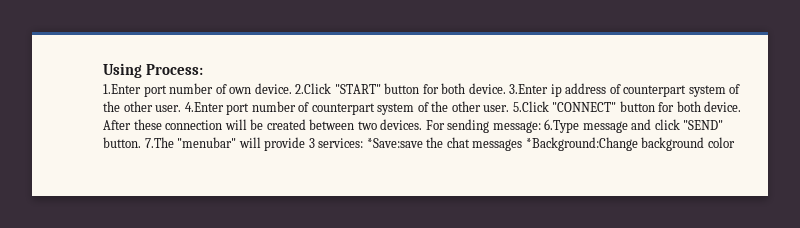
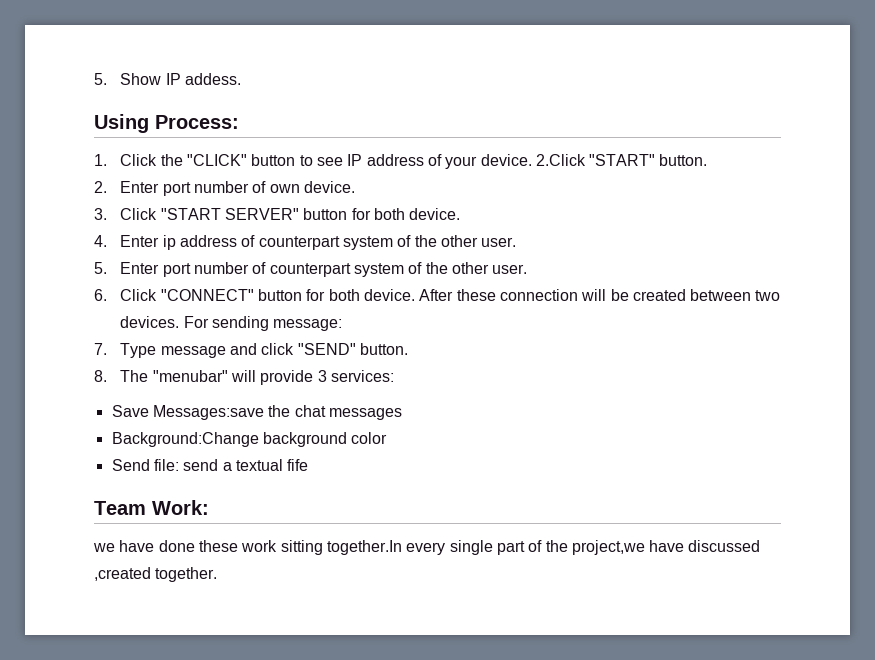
+ 5. Show IP addess.
  Using Process:
- 1.Enter port number of own device. 2.Click "START" button for both device. 3.Enter ip address of counterpart system of the other user. 4.Enter port number of counterpart system of the other user. 5.Click "CONNECT" button for both device.
+ 1. Click the "CLICK" button to see IP address of your device. 2.Click "START" button.
+ 2. Enter port number of own device.
+ 3. Click "START SERVER" button for both device.
+ 4. Enter ip address of counterpart system of the other user.
+ 5. Enter port number of counterpart system of the other user.
+ 6. Click "CONNECT" button for both device.
- For sending message: 6.Type message and click "SEND" button. 7.The "menubar" will provide 3 services: *Save:save the chat messages *Background:Change background color
+ For sending message:
+ 7. Type message and click "SEND" button.
+ 8. The "menubar" will provide 3 services:
+ Save Messages:save the chat messages
+ Background:Change background color
+ Send file: send a textual fife
+ Team Work:
+ we have done these work sitting together.In every single part of the project,we have discussed ,created together.

